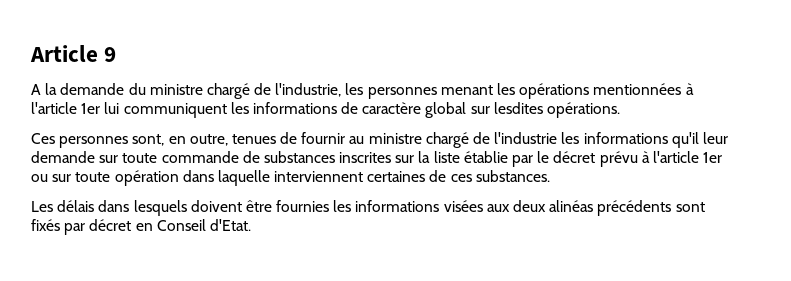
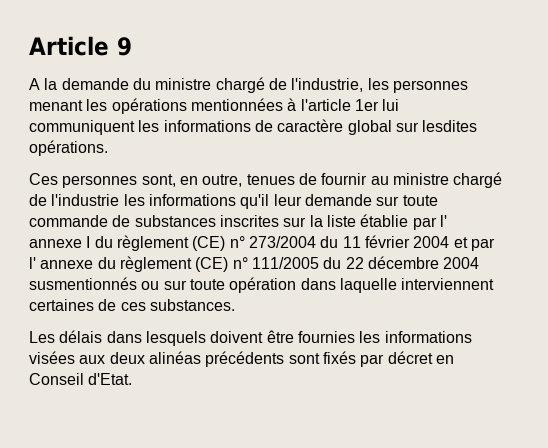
- Ces personnes sont, en outre, tenues de fournir au ministre chargé de l'industrie les informations qu'il leur demande sur toute commande de substances inscrites sur la liste établie par le décret prévu à l'article 1er ou sur toute opération dans laquelle interviennent certaines de ces substances.
+ Ces personnes sont, en outre, tenues de fournir au ministre chargé de l'industrie les informations qu'il leur demande sur toute commande de substances inscrites sur la liste établie par l' annexe I du règlement (CE) n° 273/2004 du 11 février 2004 et par l' annexe du règlement (CE) n° 111/2005 du 22 décembre 2004 susmentionnés ou sur toute opération dans laquelle interviennent certaines de ces substances.

